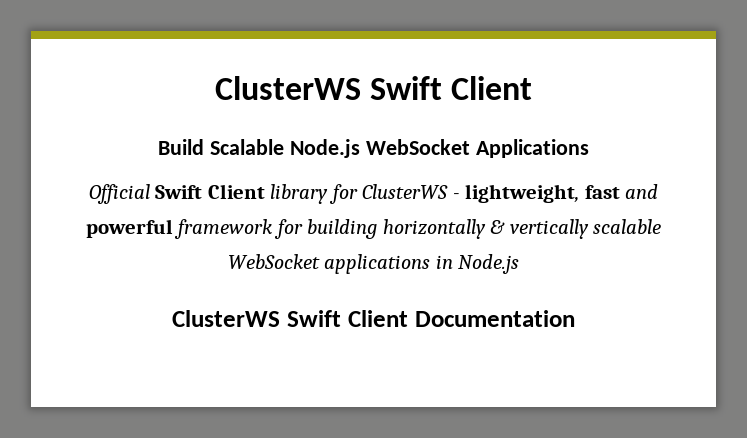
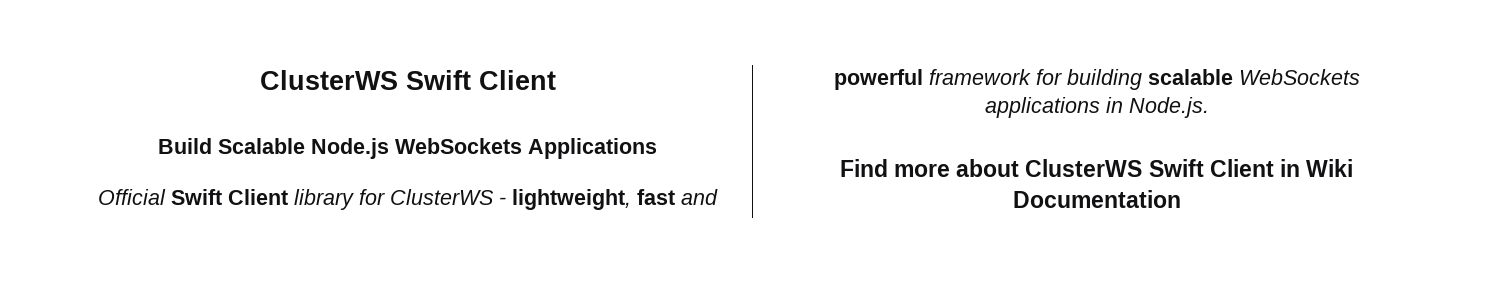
- Build Scalable Node.js WebSocket Applications
+ Build Scalable Node.js WebSockets Applications
- Official Swift Client library for ClusterWS - lightweight, fast and powerful framework for building horizontally & vertically scalable WebSocket applications in Node.js
- ClusterWS Swift Client Documentation
+ Official Swift Client library for ClusterWS - lightweight, fast and powerful framework for building scalable WebSockets applications in Node.js.
+ Find more about ClusterWS Swift Client in Wiki Documentation

